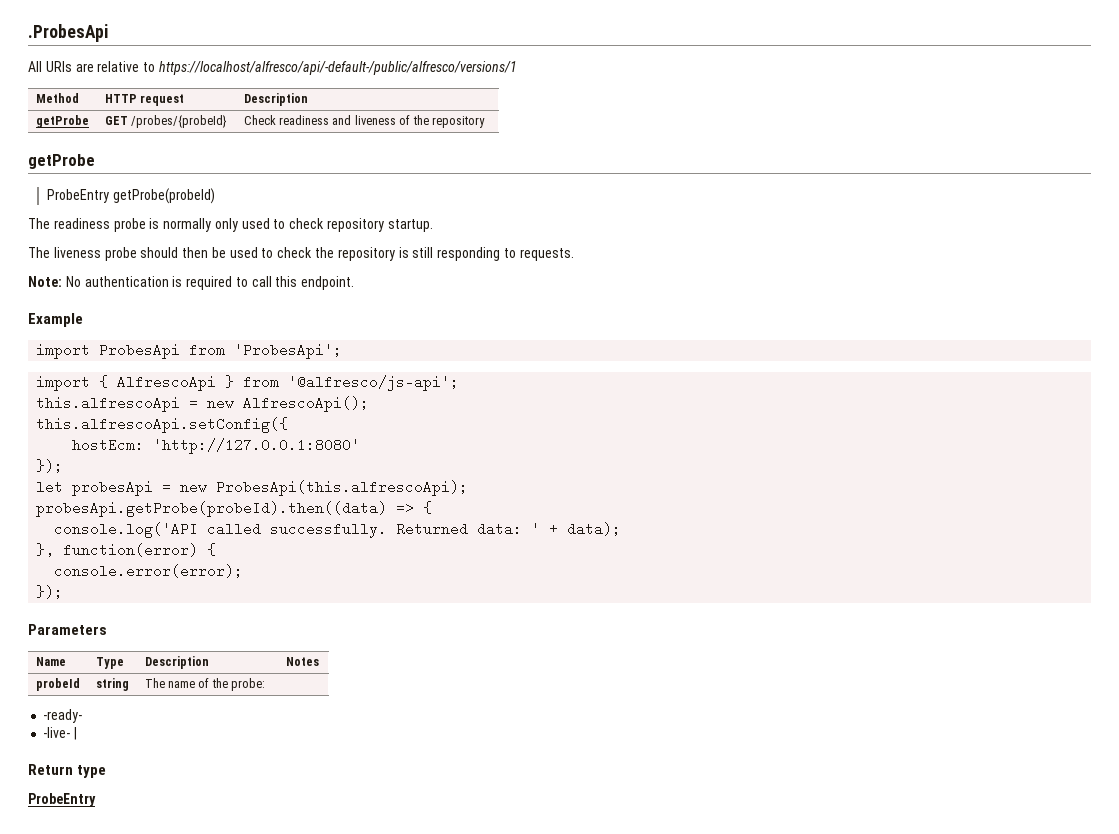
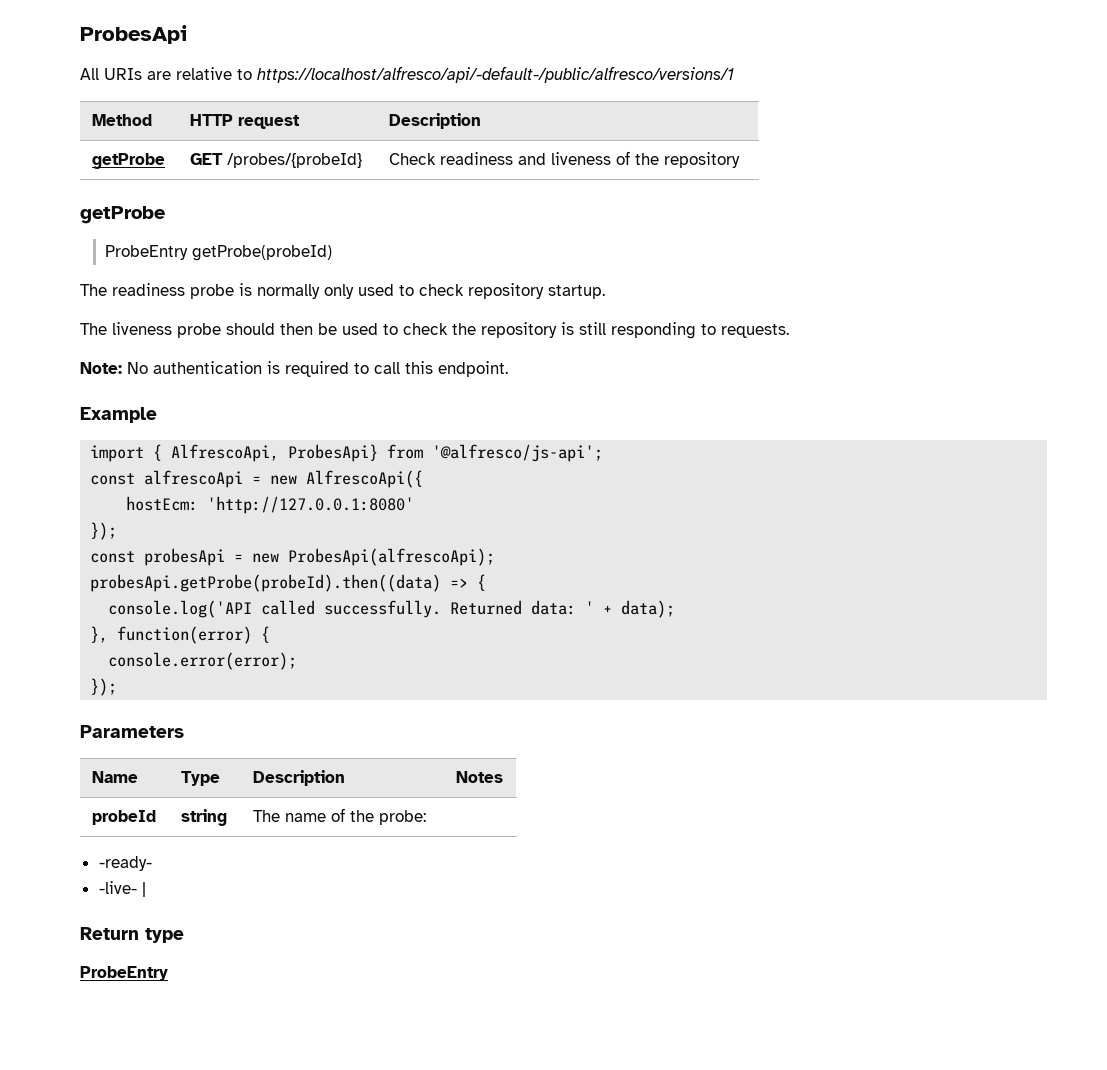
- .ProbesApi
+ ProbesApi
- import ProbesApi from 'ProbesApi';
- import { AlfrescoApi } from '@alfresco/js-api';
+ import { AlfrescoApi, ProbesApi} from '@alfresco/js-api';
- this.alfrescoApi = new AlfrescoApi();
- this.alfrescoApi.setConfig({
+ const alfrescoApi = new AlfrescoApi({
- let probesApi = new ProbesApi(this.alfrescoApi);
+ const probesApi = new ProbesApi(alfrescoApi);

